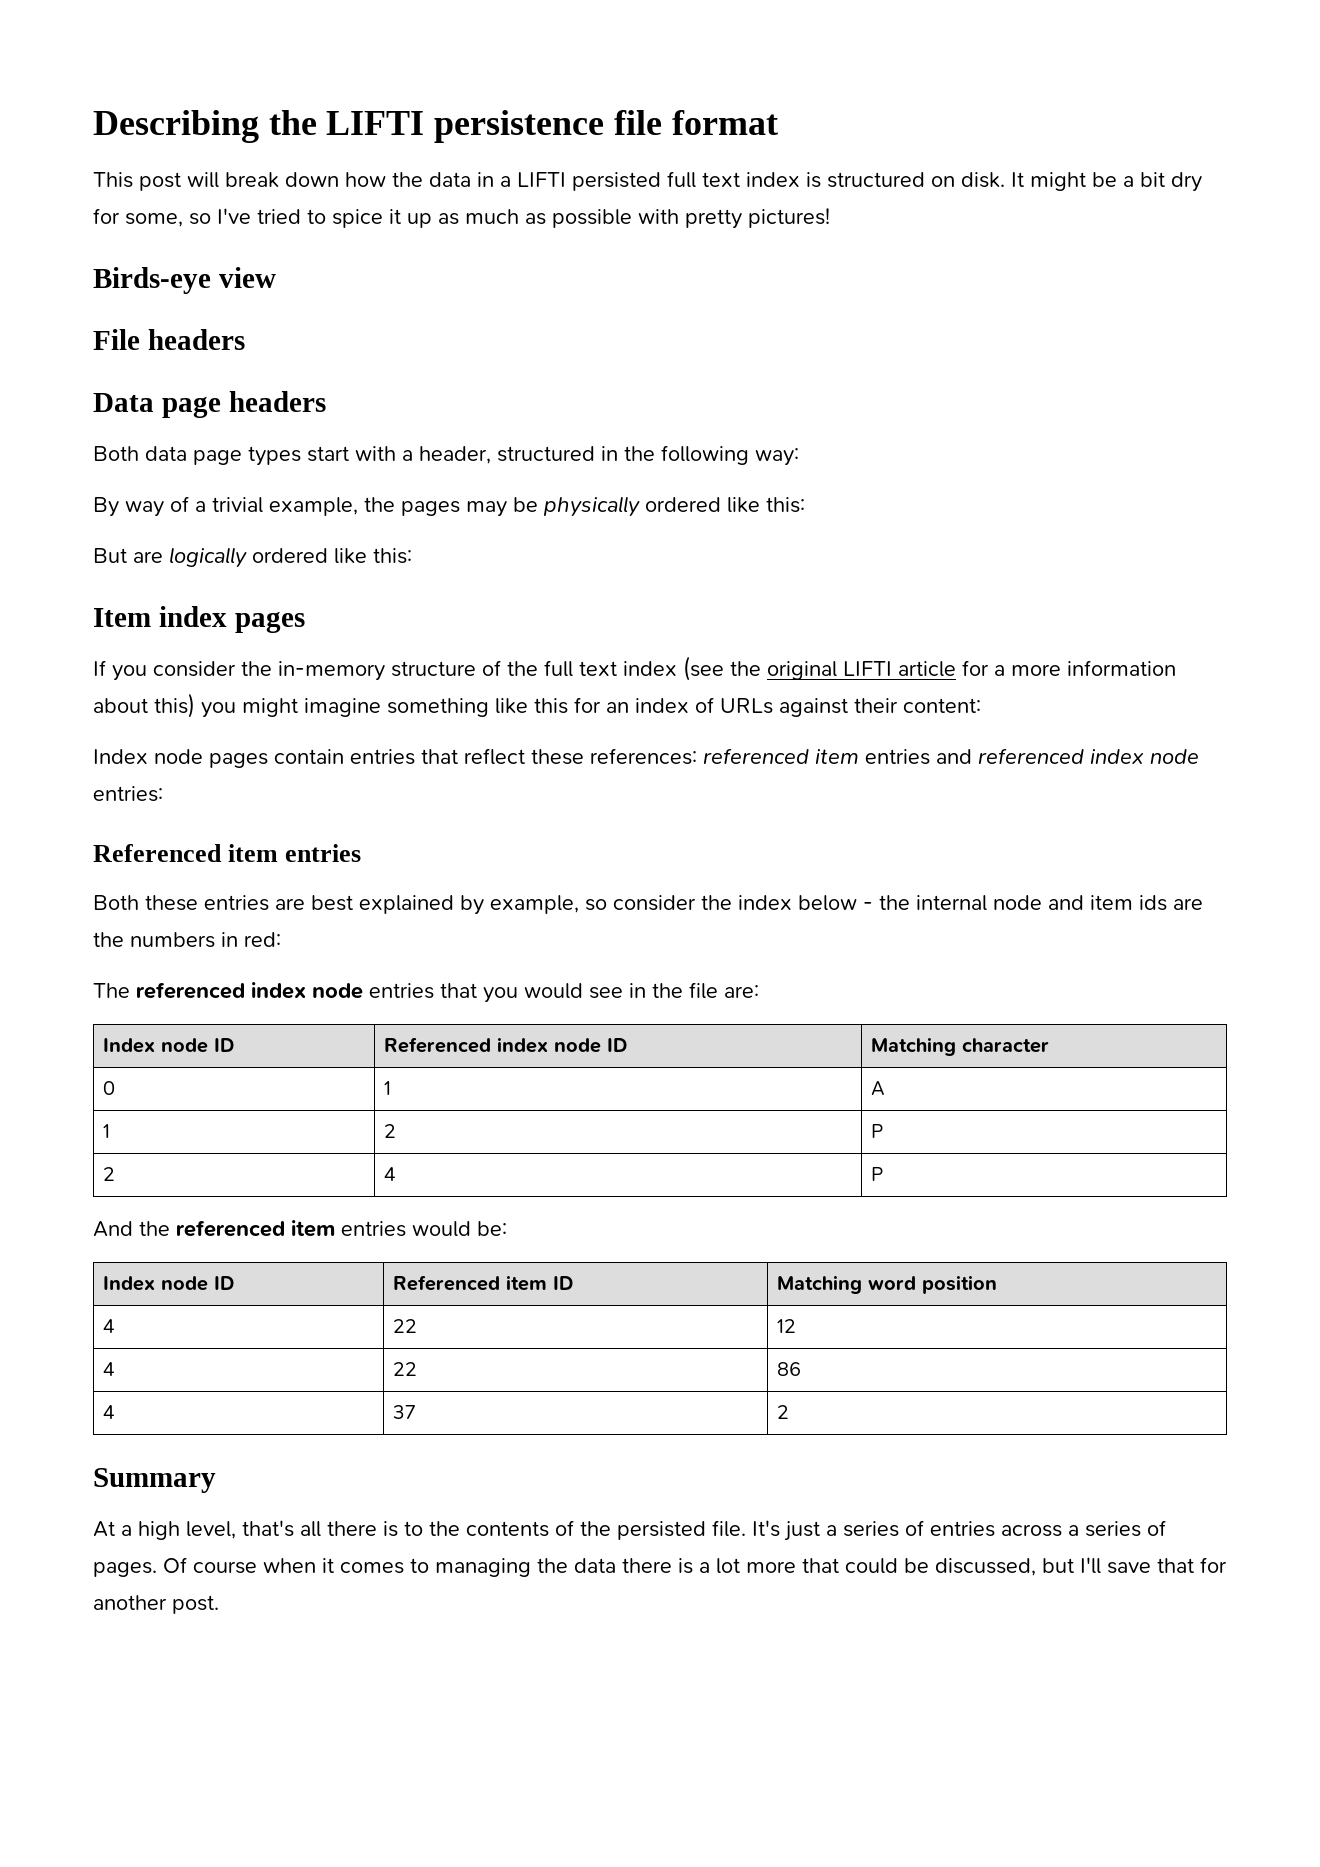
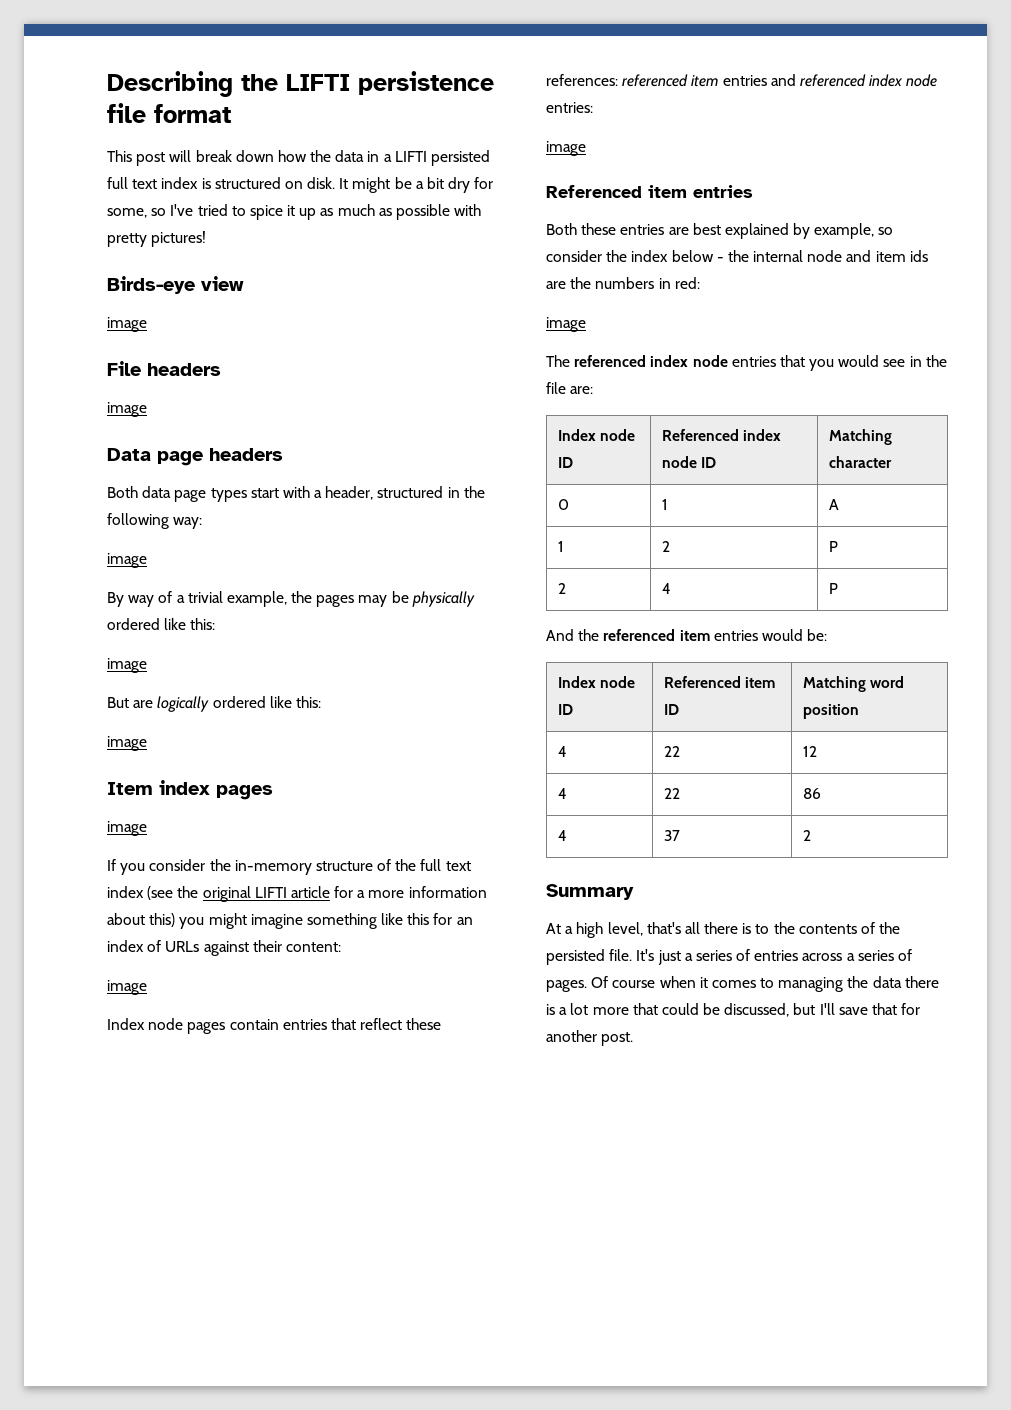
  Birds-eye view
+ image
  File headers
+ image
  Both data page types start with a header, structured in the following way:
+ image
  By way of a trivial example, the pages may be physically ordered like this:
+ image
  But are logically ordered like this:
+ image
  Item index pages
+ image
  If you consider the in-memory structure of the full text index (see the original LIFTI article for a more information about this) you might imagine something like this for an index of URLs against their content:
+ image
  Index node pages contain entries that reflect these references: referenced item entries and referenced index node entries:
+ image
  Both these entries are best explained by example, so consider the index below - the internal node and item ids are the numbers in red:
+ image

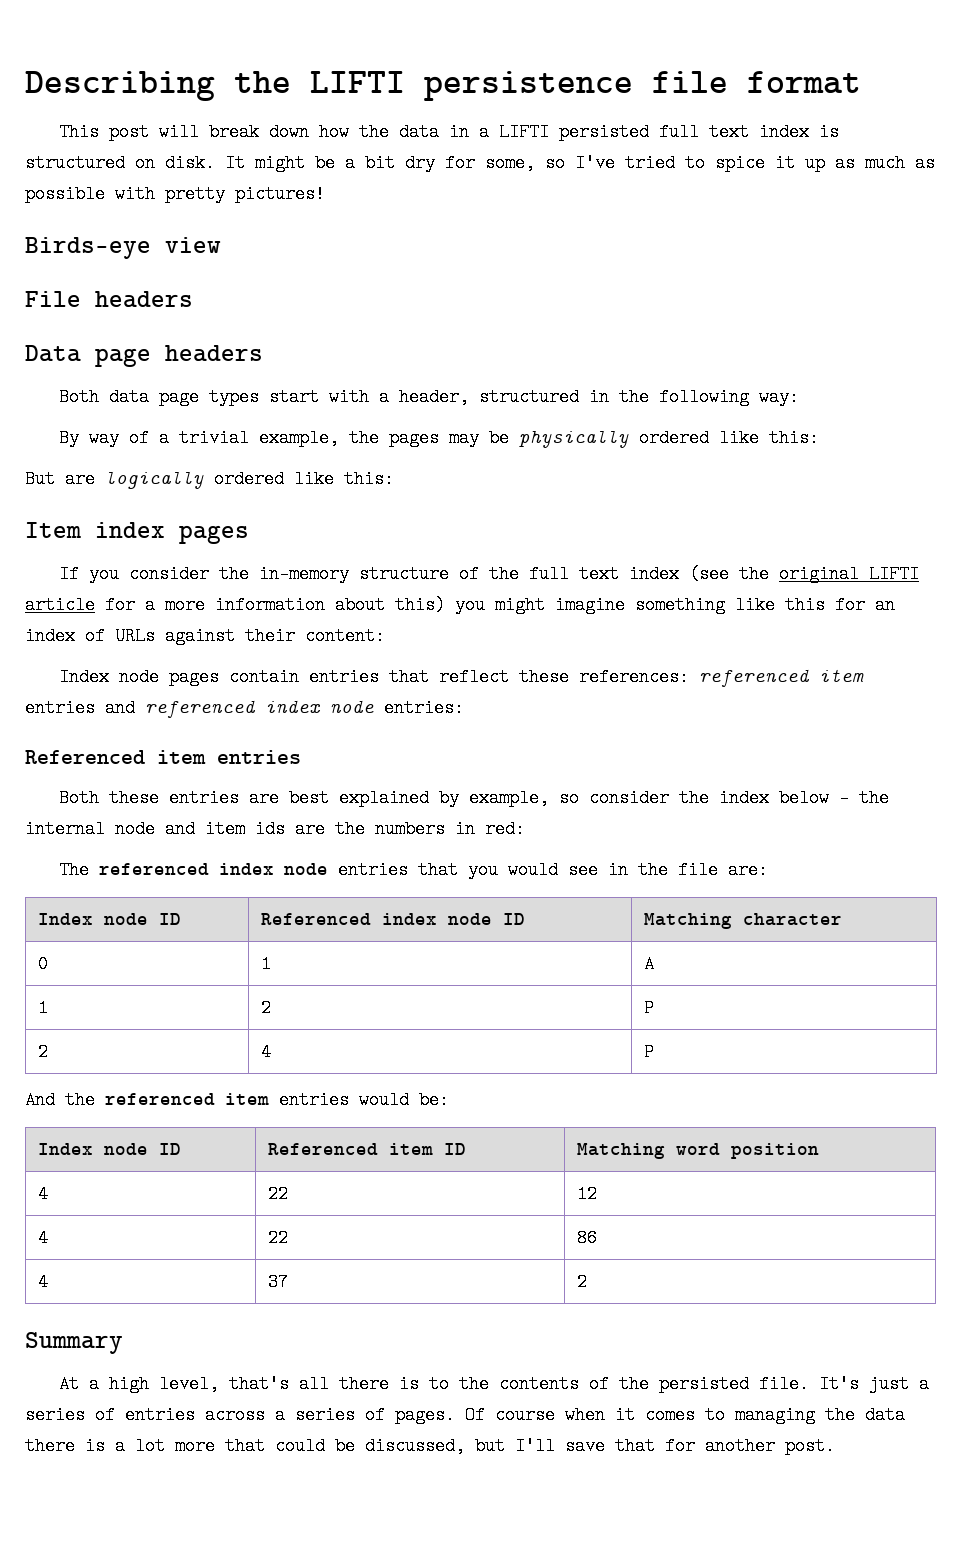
  Birds-eye view
- image
  File headers
- image
  Both data page types start with a header, structured in the following way:
- image
  By way of a trivial example, the pages may be physically ordered like this:
- image
  But are logically ordered like this:
- image
  Item index pages
- image
  If you consider the in-memory structure of the full text index (see the original LIFTI article for a more information about this) you might imagine something like this for an index of URLs against their content:
- image
  Index node pages contain entries that reflect these references: referenced item entries and referenced index node entries:
- image
  Both these entries are best explained by example, so consider the index below - the internal node and item ids are the numbers in red:
- image

